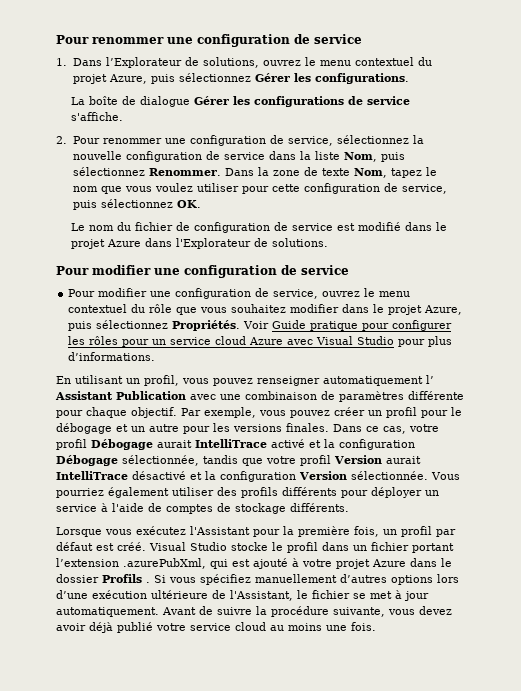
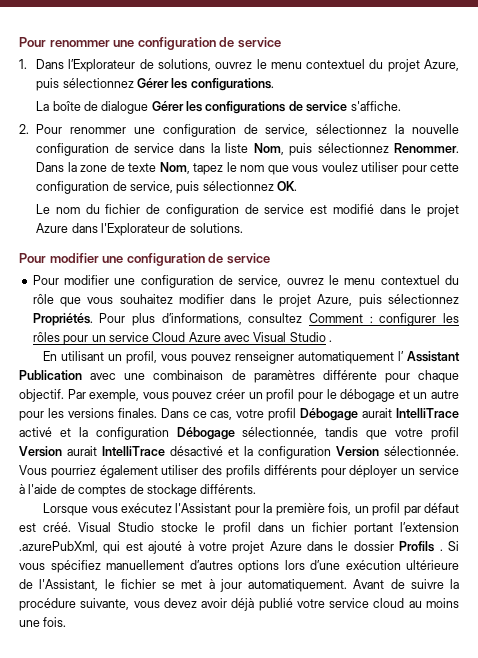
- Voir Guide pratique pour configurer les rôles pour un service cloud Azure avec Visual Studio pour plus d’informations.
+ Pour plus d’informations, consultez Comment : configurer les rôles pour un service Cloud Azure avec Visual Studio .

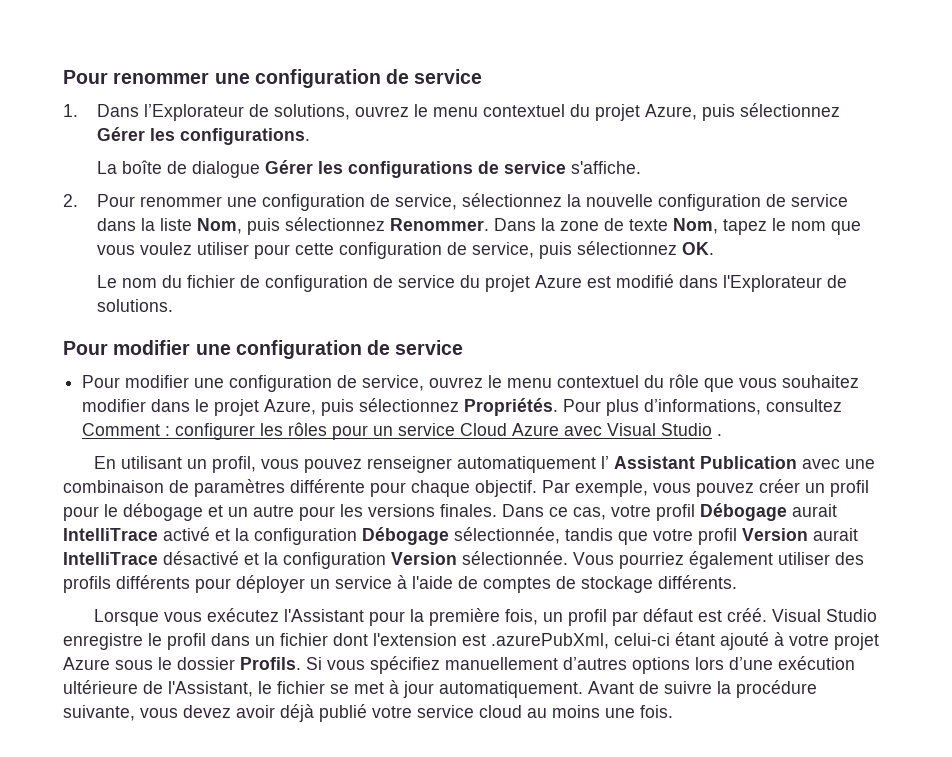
- Le nom du fichier de configuration de service est modifié dans le projet Azure dans l'Explorateur de solutions.
+ Le nom du fichier de configuration de service du projet Azure est modifié dans l'Explorateur de solutions.
- Visual Studio stocke le profil dans un fichier portant l’extension .azurePubXml, qui est ajouté à votre projet Azure dans le dossier Profils .
+ Visual Studio enregistre le profil dans un fichier dont l'extension est .azurePubXml, celui-ci étant ajouté à votre projet Azure sous le dossier Profils.

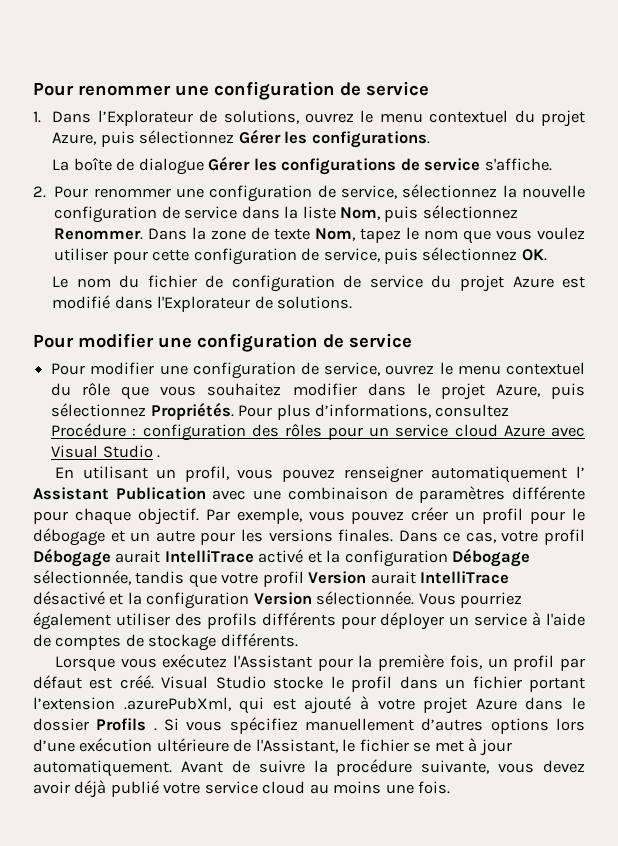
- Pour plus d’informations, consultez Comment : configurer les rôles pour un service Cloud Azure avec Visual Studio .
+ Pour plus d’informations, consultez Procédure : configuration des rôles pour un service cloud Azure avec Visual Studio .
- Visual Studio enregistre le profil dans un fichier dont l'extension est .azurePubXml, celui-ci étant ajouté à votre projet Azure sous le dossier Profils.
+ Visual Studio stocke le profil dans un fichier portant l’extension .azurePubXml, qui est ajouté à votre projet Azure dans le dossier Profils .

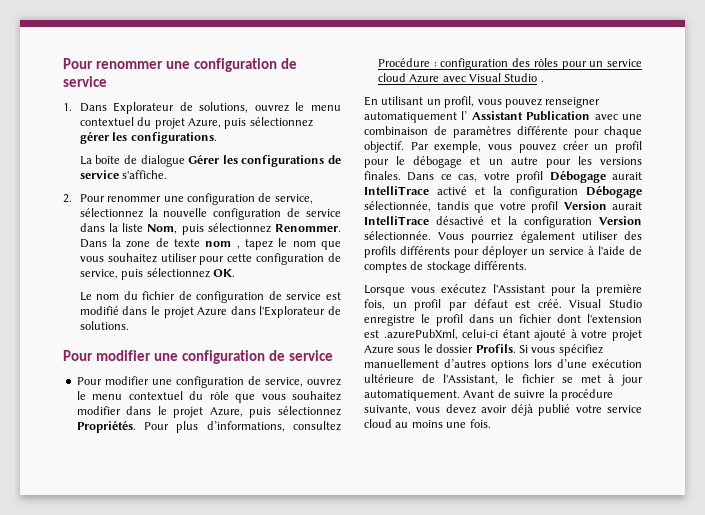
- 1. Dans l’Explorateur de solutions, ouvrez le menu contextuel du projet Azure, puis sélectionnez Gérer les configurations.
+ 1. Dans Explorateur de solutions, ouvrez le menu contextuel du projet Azure, puis sélectionnez gérer les configurations.
- Dans la zone de texte Nom, tapez le nom que vous voulez utiliser pour cette configuration de service, puis sélectionnez OK.
+ Dans la zone de texte nom , tapez le nom que vous souhaitez utiliser pour cette configuration de service, puis sélectionnez OK.
- Le nom du fichier de configuration de service du projet Azure est modifié dans l'Explorateur de solutions.
+ Le nom du fichier de configuration de service est modifié dans le projet Azure dans l'Explorateur de solutions.
- Visual Studio stocke le profil dans un fichier portant l’extension .azurePubXml, qui est ajouté à votre projet Azure dans le dossier Profils .
+ Visual Studio enregistre le profil dans un fichier dont l'extension est .azurePubXml, celui-ci étant ajouté à votre projet Azure sous le dossier Profils.

